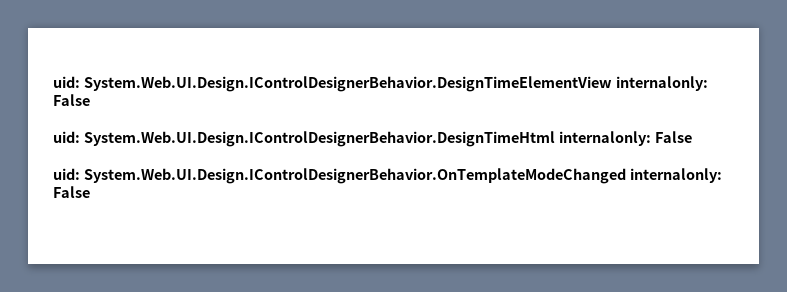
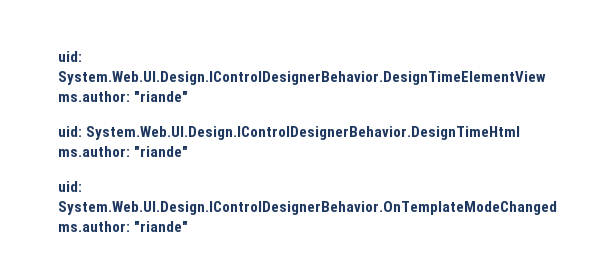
- uid: System.Web.UI.Design.IControlDesignerBehavior.DesignTimeElementView internalonly: False
+ uid: System.Web.UI.Design.IControlDesignerBehavior.DesignTimeElementView ms.author: "riande"
- uid: System.Web.UI.Design.IControlDesignerBehavior.DesignTimeHtml internalonly: False
+ uid: System.Web.UI.Design.IControlDesignerBehavior.DesignTimeHtml ms.author: "riande"
- uid: System.Web.UI.Design.IControlDesignerBehavior.OnTemplateModeChanged internalonly: False
+ uid: System.Web.UI.Design.IControlDesignerBehavior.OnTemplateModeChanged ms.author: "riande"

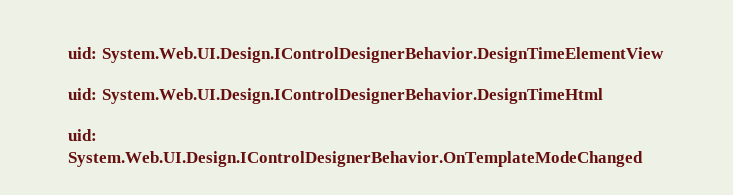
- uid: System.Web.UI.Design.IControlDesignerBehavior.DesignTimeElementView ms.author: "riande"
+ uid: System.Web.UI.Design.IControlDesignerBehavior.DesignTimeElementView
- uid: System.Web.UI.Design.IControlDesignerBehavior.DesignTimeHtml ms.author: "riande"
+ uid: System.Web.UI.Design.IControlDesignerBehavior.DesignTimeHtml
- uid: System.Web.UI.Design.IControlDesignerBehavior.OnTemplateModeChanged ms.author: "riande"
+ uid: System.Web.UI.Design.IControlDesignerBehavior.OnTemplateModeChanged

